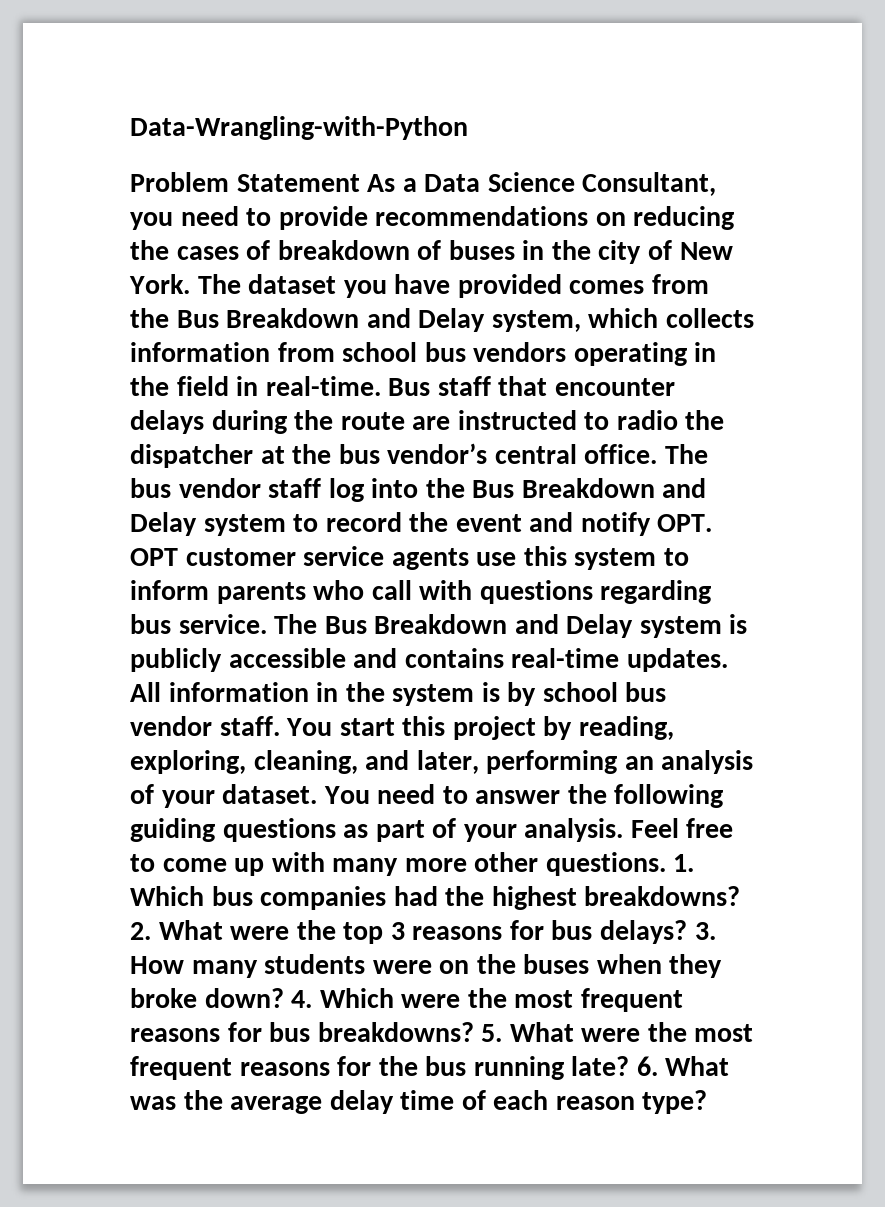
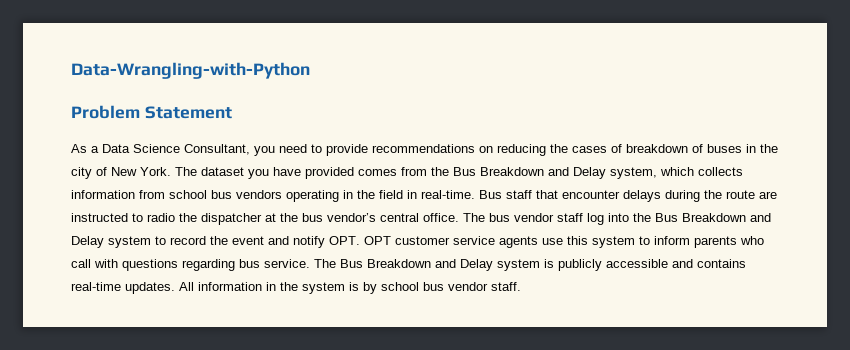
- Problem Statement As a Data Science Consultant, you need to provide recommendations on reducing the cases of breakdown of buses in the city of New York.
+ Problem Statement
+ As a Data Science Consultant, you need to provide recommendations on reducing the cases of breakdown of buses in the city of New York.
- You start this project by reading, exploring, cleaning, and later, performing an analysis of your dataset. You need to answer the following guiding questions as part of your analysis. Feel free to come up with many more other questions. 1. Which bus companies had the highest breakdowns? 2. What were the top 3 reasons for bus delays? 3. How many students were on the buses when they broke down? 4. Which were the most frequent reasons for bus breakdowns? 5. What were the most frequent reasons for the bus running late? 6. What was the average delay time of each reason type?

